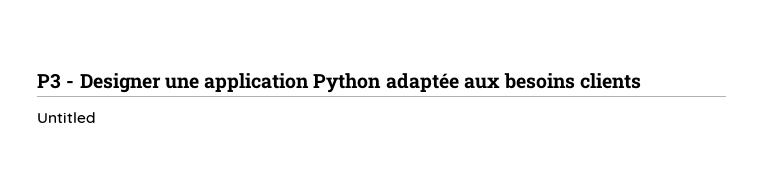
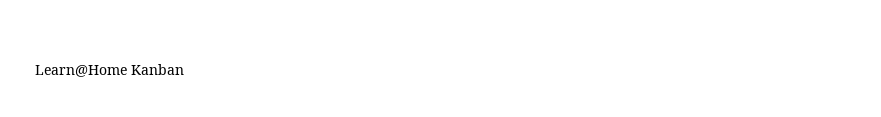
- P3 - Designer une application Python adaptée aux besoins clients
- Untitled
+ Learn@Home Kanban

